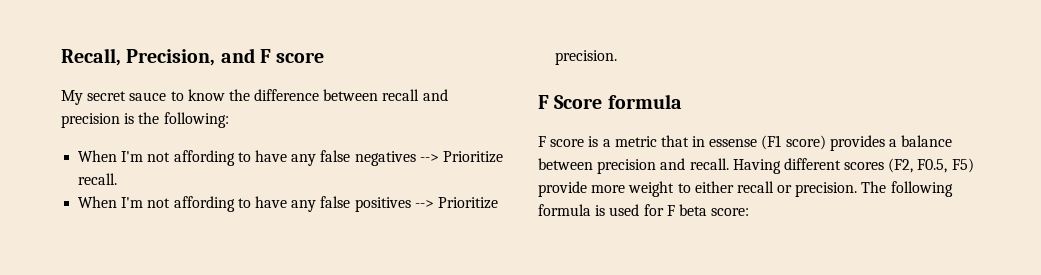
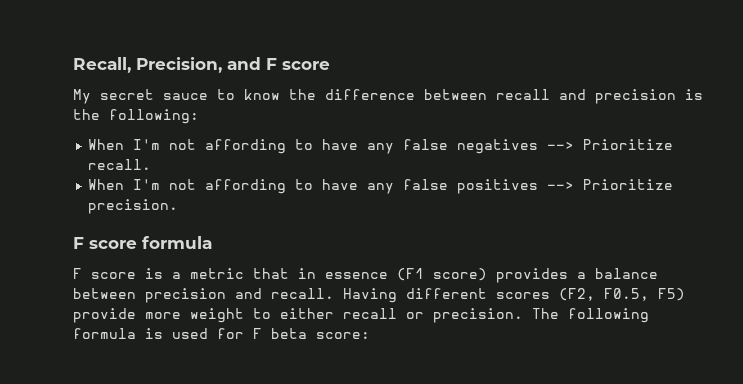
- F Score formula
+ F score formula
- F score is a metric that in essense (F1 score) provides a balance between precision and recall.
+ F score is a metric that in essence (F1 score) provides a balance between precision and recall.

